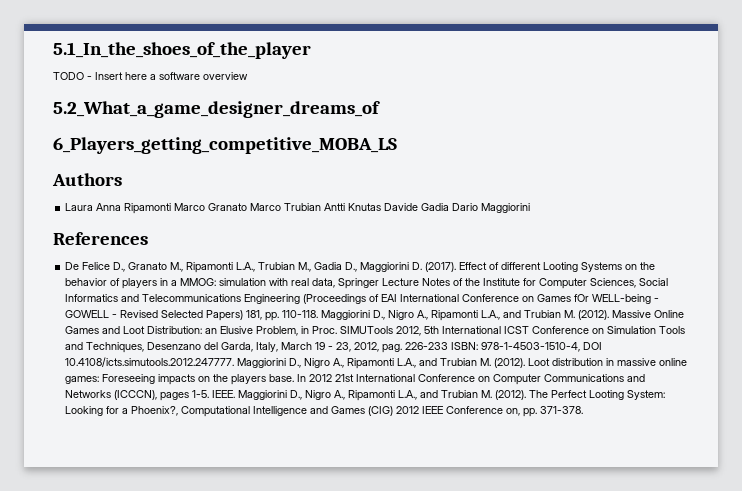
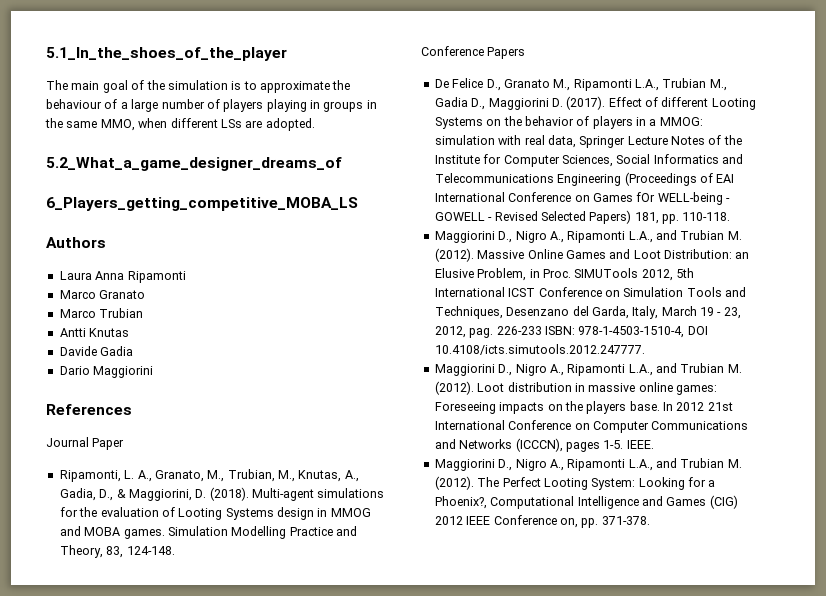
- TODO - Insert here a software overview
+ The main goal of the simulation is to approximate the behaviour of a large number of players playing in groups in the same MMO, when different LSs are adopted.
- Laura Anna Ripamonti Marco Granato Marco Trubian Antti Knutas Davide Gadia Dario Maggiorini
+ Laura Anna Ripamonti
+ Marco Granato
+ Marco Trubian
+ Antti Knutas
+ Davide Gadia
+ Dario Maggiorini
+ Journal Paper
+ Ripamonti, L. A., Granato, M., Trubian, M., Knutas, A., Gadia, D., & Maggiorini, D. (2018). Multi-agent simulations for the evaluation of Looting Systems design in MMOG and MOBA games. Simulation Modelling Practice and Theory, 83, 124-148.
+ Conference Papers
- Effect of different Looting Systems on the behavior of players in a MMOG: simulation with real data, Springer Lecture Notes of the Institute for Computer Sciences, Social Informatics and Telecommunications Engineering (Proceedings of EAI International Conference on Games fOr WELL-being - GOWELL - Revised Selected Papers) 181, pp. 110-118. Maggiorini D., Nigro A., Ripamonti L.A., and Trubian M. (2012).
+ Effect of different Looting Systems on the behavior of players in a MMOG: simulation with real data, Springer Lecture Notes of the Institute for Computer Sciences, Social Informatics and Telecommunications Engineering (Proceedings of EAI International Conference on Games fOr WELL-being - GOWELL - Revised Selected Papers) 181, pp. 110-118.
+ Maggiorini D., Nigro A., Ripamonti L.A., and Trubian M. (2012).
- 226-233 ISBN: 978-1-4503-1510-4, DOI 10.4108/icts.simutools.2012.247777. Maggiorini D., Nigro A., Ripamonti L.A., and Trubian M. (2012).
+ 226-233 ISBN: 978-1-4503-1510-4, DOI 10.4108/icts.simutools.2012.247777.
+ Maggiorini D., Nigro A., Ripamonti L.A., and Trubian M. (2012).
- IEEE. Maggiorini D., Nigro A., Ripamonti L.A., and Trubian M. (2012).
+ IEEE.
+ Maggiorini D., Nigro A., Ripamonti L.A., and Trubian M. (2012).

